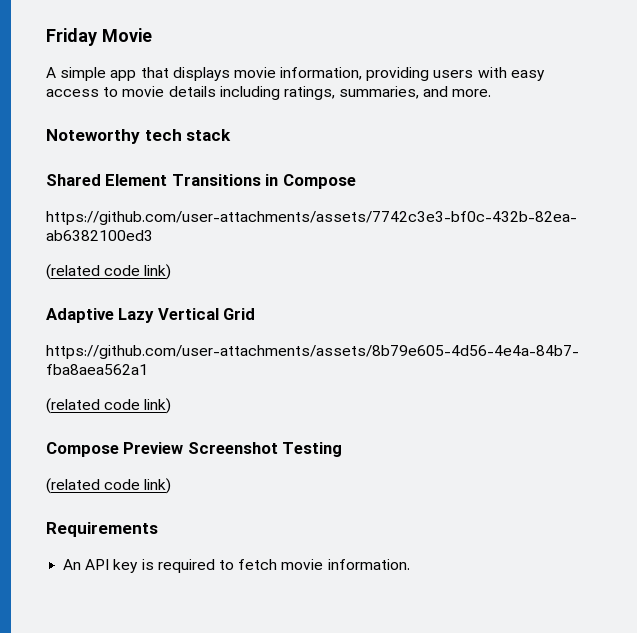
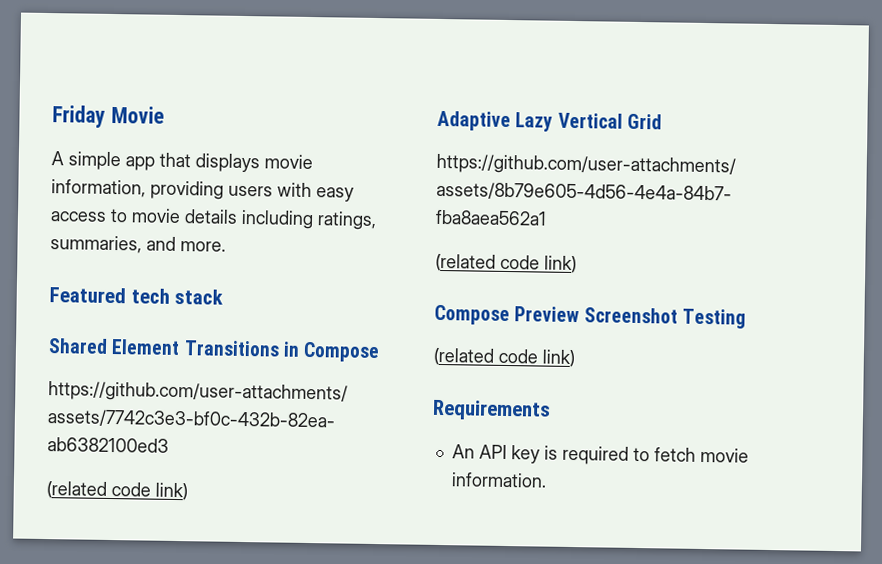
- Noteworthy tech stack
+ Featured tech stack

